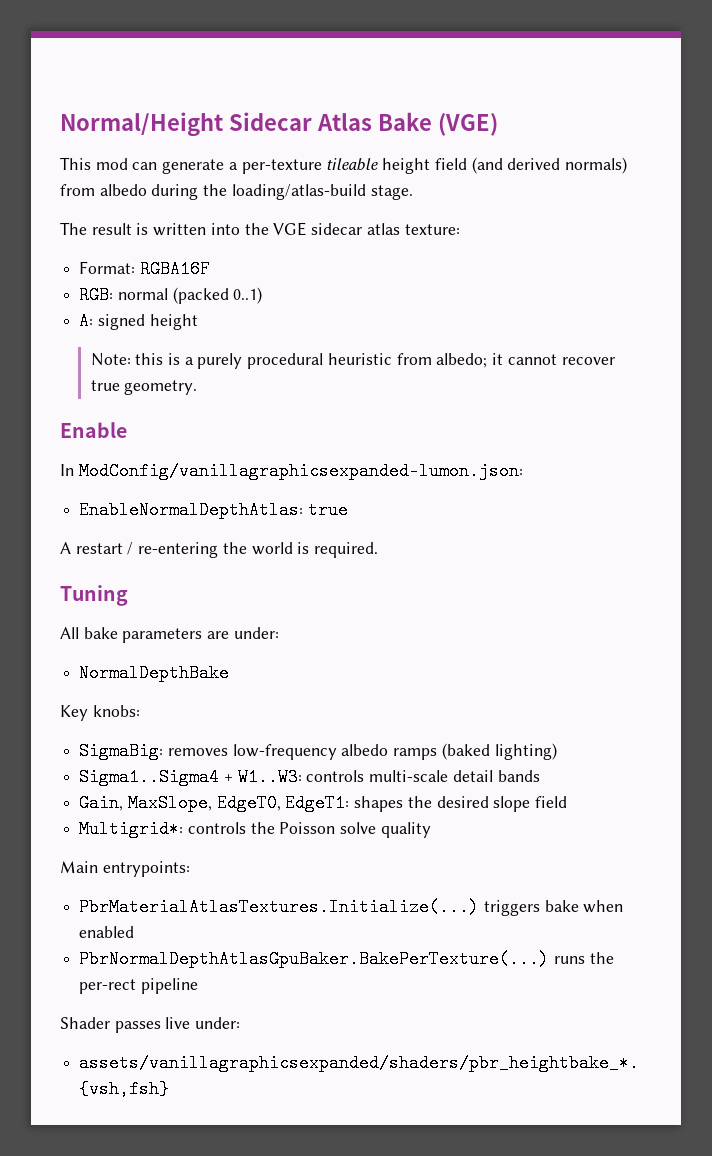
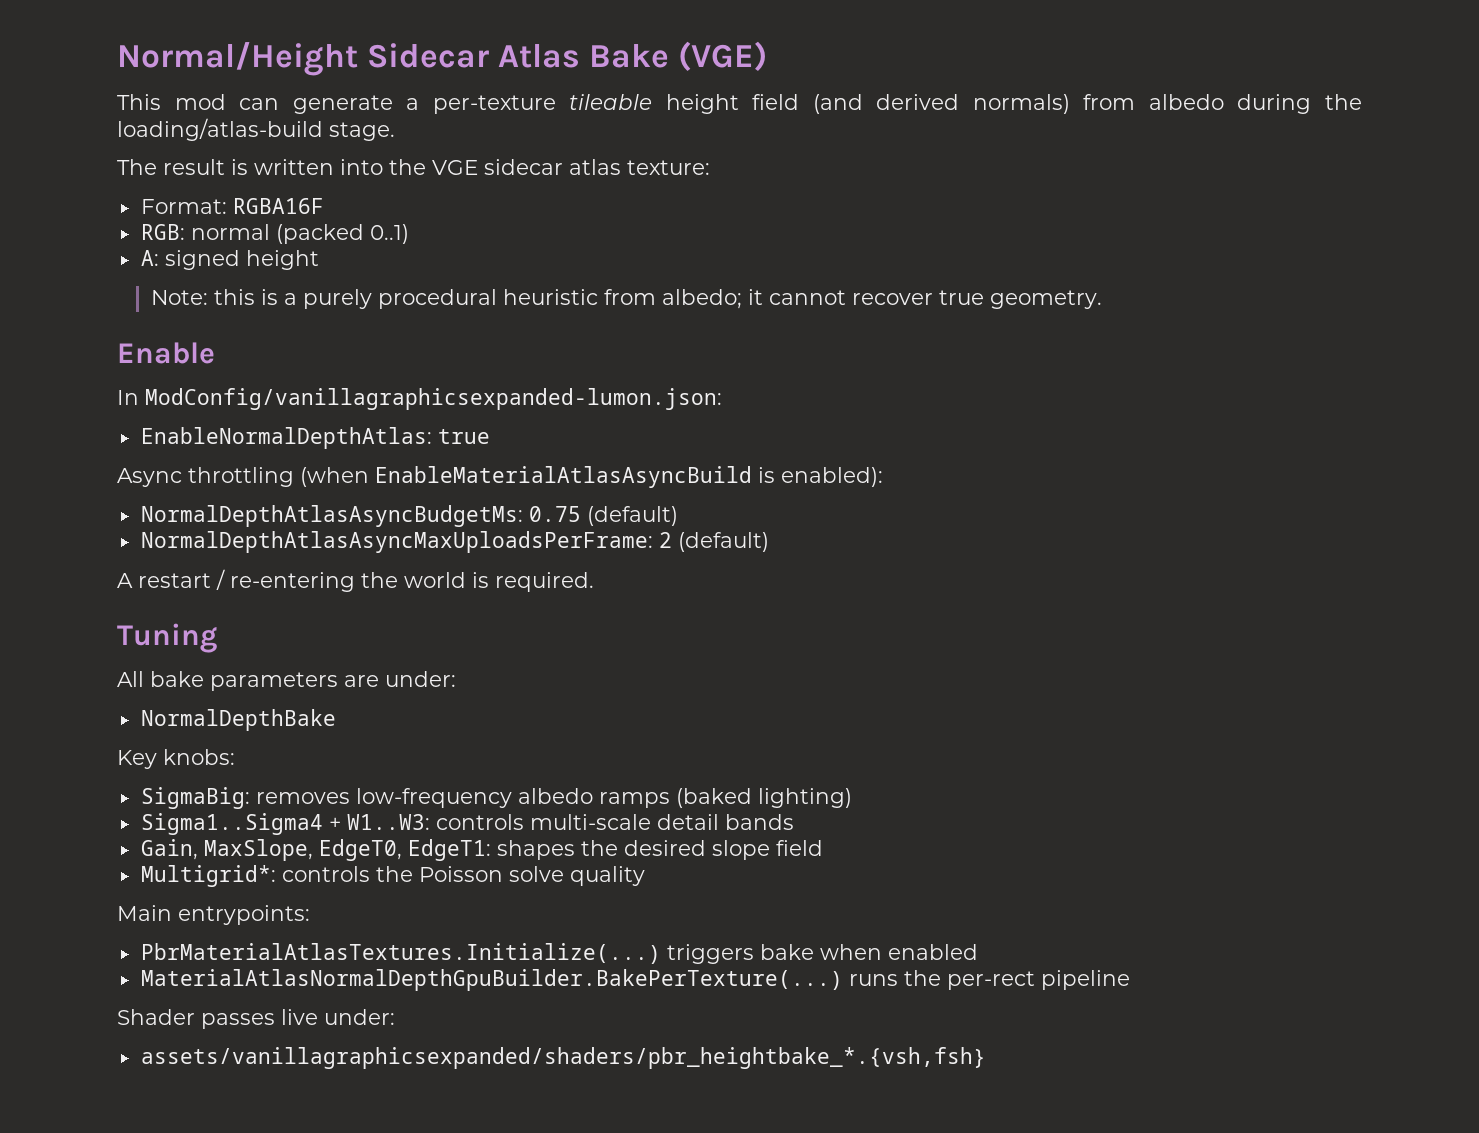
+ Async throttling (when EnableMaterialAtlasAsyncBuild is enabled):
+ NormalDepthAtlasAsyncBudgetMs: 0.75 (default)
+ NormalDepthAtlasAsyncMaxUploadsPerFrame: 2 (default)
- PbrNormalDepthAtlasGpuBaker.BakePerTexture(...) runs the per-rect pipeline
+ MaterialAtlasNormalDepthGpuBuilder.BakePerTexture(...) runs the per-rect pipeline

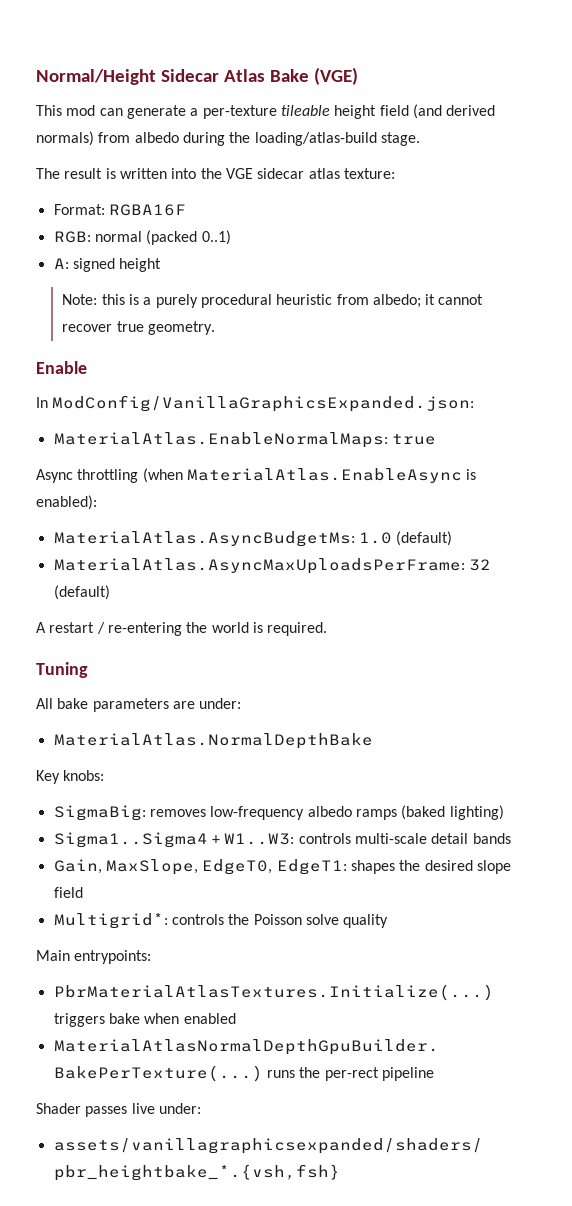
- In ModConfig/vanillagraphicsexpanded-lumon.json:
- EnableNormalDepthAtlas: true
+ In ModConfig/VanillaGraphicsExpanded.json:
+ MaterialAtlas.EnableNormalMaps: true
- Async throttling (when EnableMaterialAtlasAsyncBuild is enabled):
+ Async throttling (when MaterialAtlas.EnableAsync is enabled):
- NormalDepthAtlasAsyncBudgetMs: 0.75 (default)
- NormalDepthAtlasAsyncMaxUploadsPerFrame: 2 (default)
+ MaterialAtlas.AsyncBudgetMs: 1.0 (default)
+ MaterialAtlas.AsyncMaxUploadsPerFrame: 32 (default)
- NormalDepthBake
+ MaterialAtlas.NormalDepthBake

